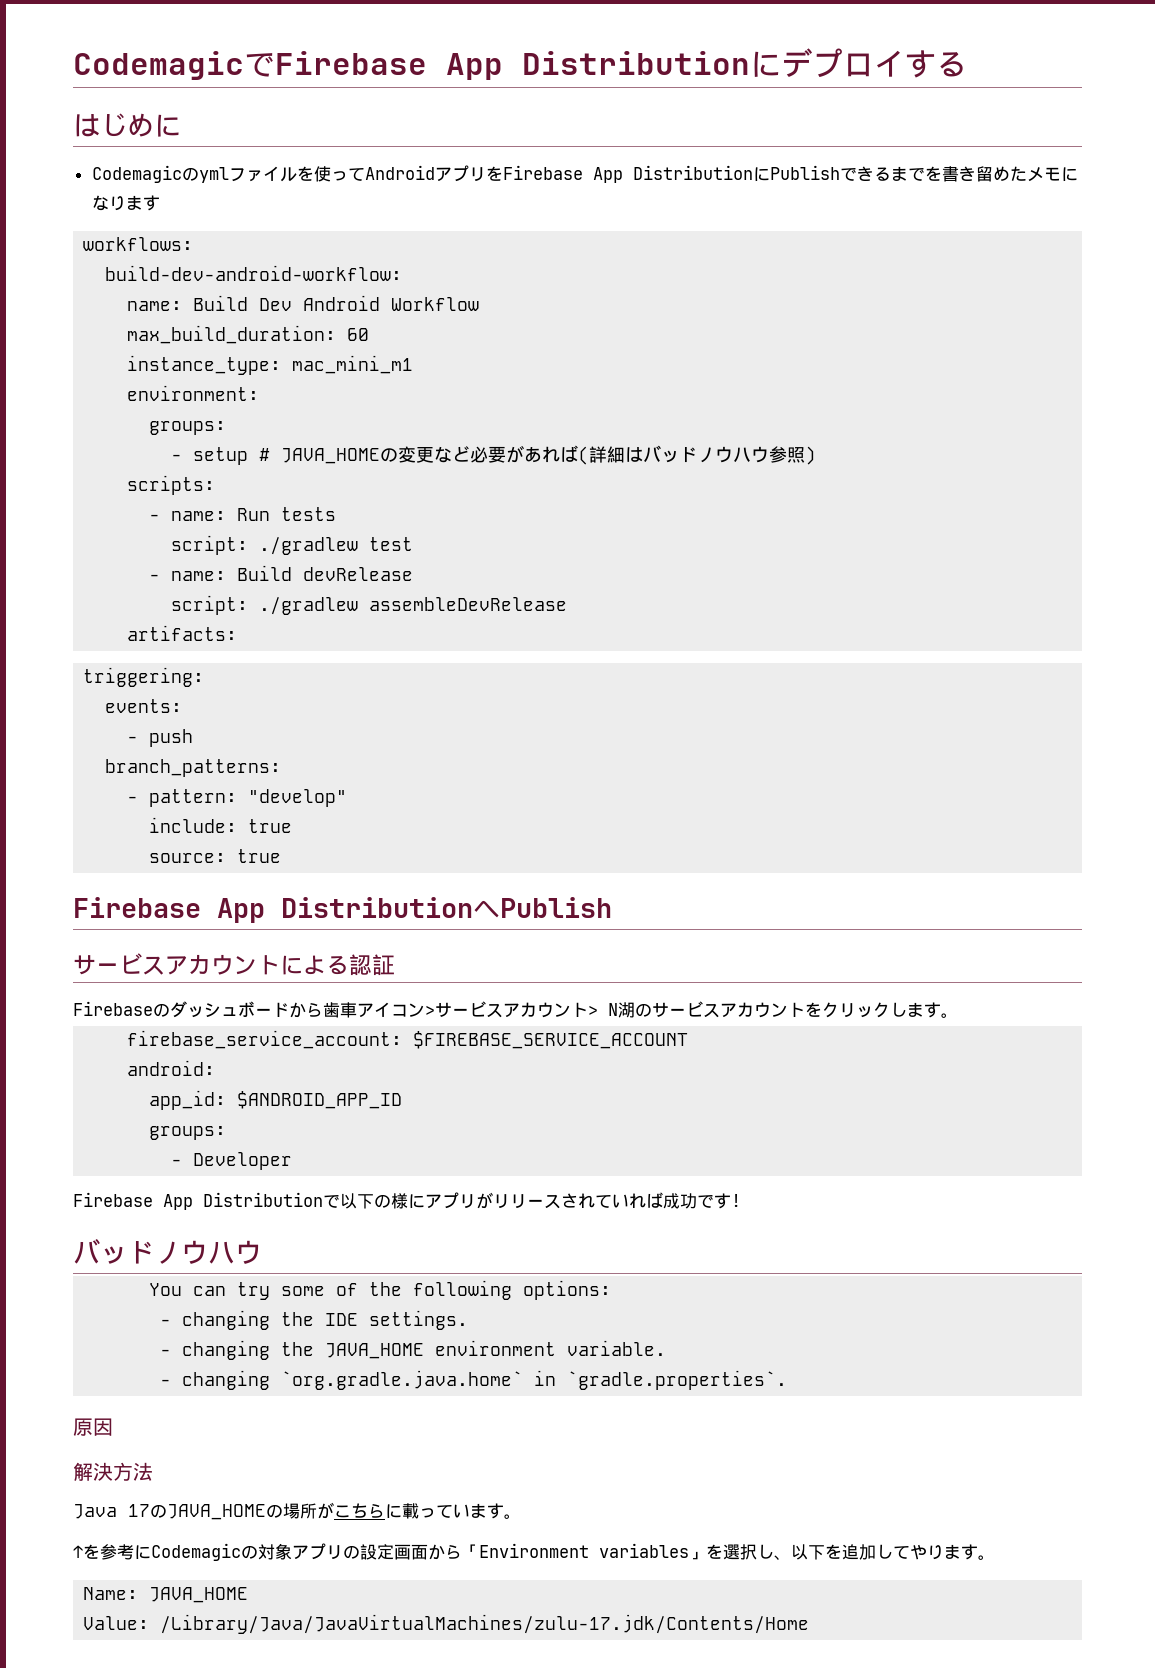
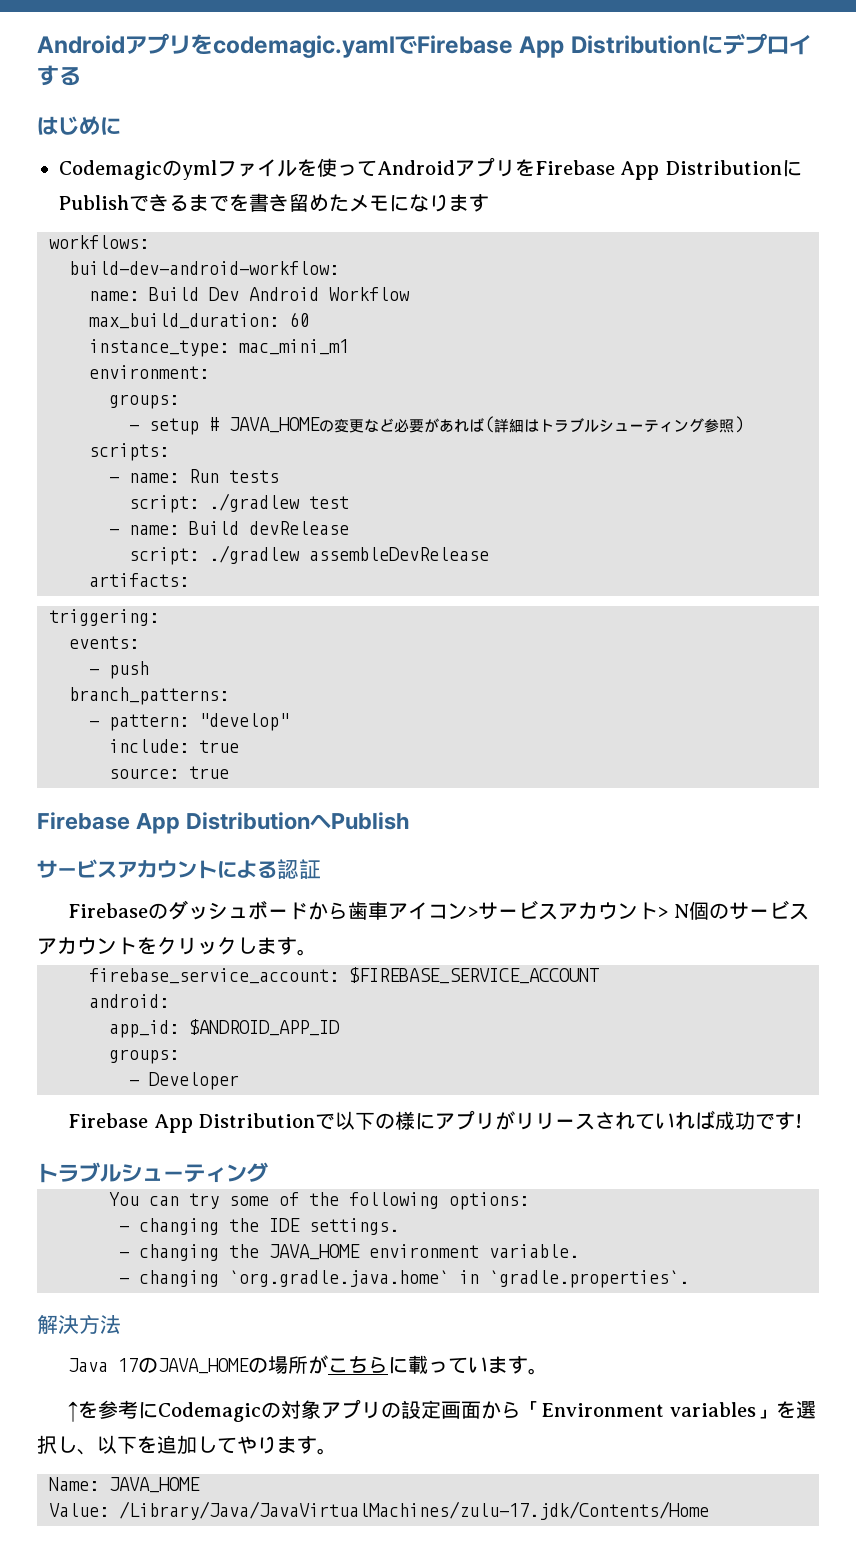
- CodemagicでFirebase App Distributionにデプロイする
+ Androidアプリをcodemagic.yamlでFirebase App Distributionにデプロイする
- - setup # JAVA_HOMEの変更など必要があれば(詳細はバッドノウハウ参照)
+ - setup # JAVA_HOMEの変更など必要があれば(詳細はトラブルシューティング参照)
- Firebaseのダッシュボードから歯車アイコン>サービスアカウント> N湖のサービスアカウントをクリックします。
+ Firebaseのダッシュボードから歯車アイコン>サービスアカウント> N個のサービスアカウントをクリックします。
  Firebase App Distributionで以下の様にアプリがリリースされていれば成功です!
- バッドノウハウ
+ トラブルシューティング
- 原因

